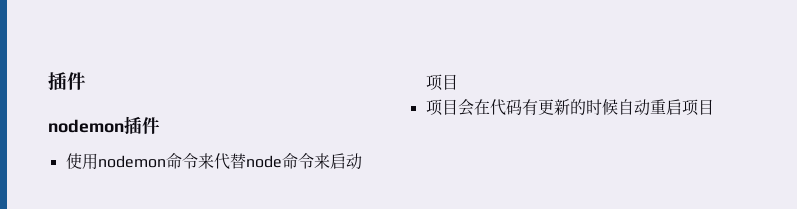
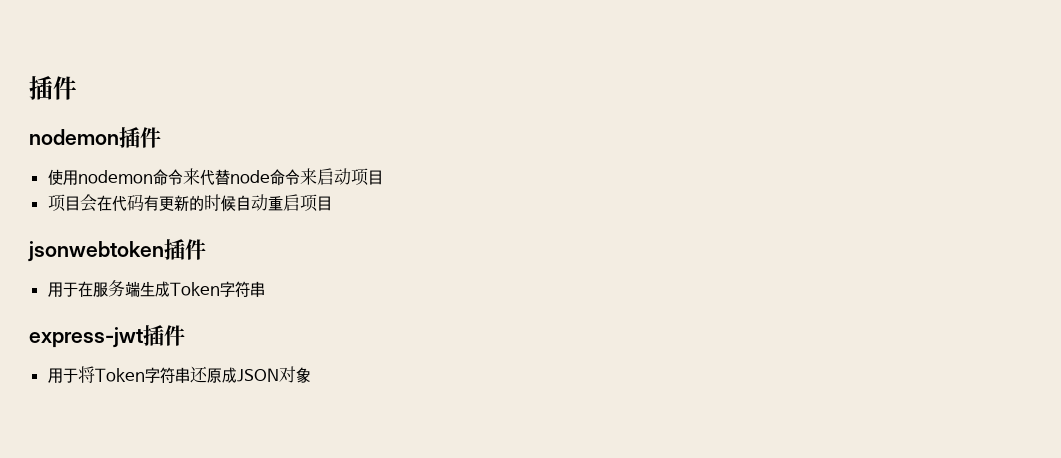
+ jsonwebtoken插件
+ 用于在服务端生成Token字符串
+ express-jwt插件
+ 用于将Token字符串还原成JSON对象

